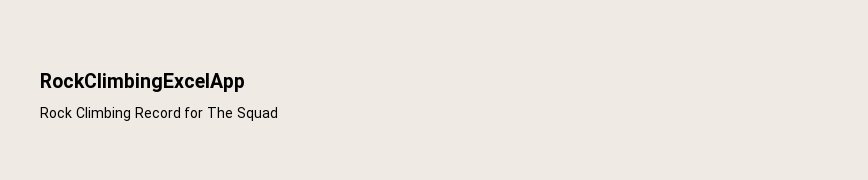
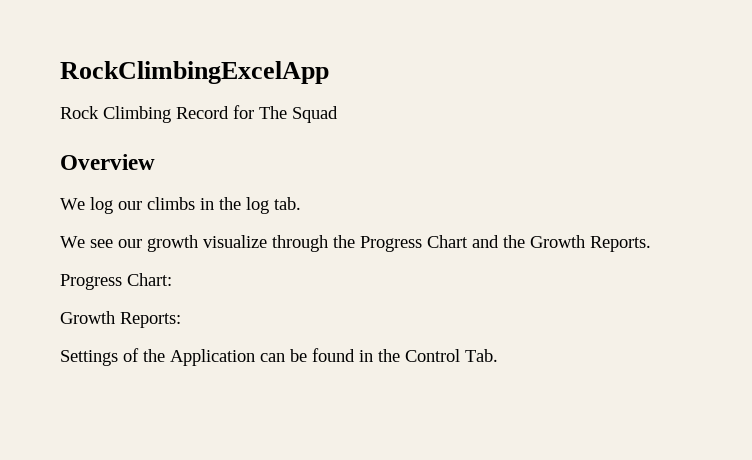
+ Overview
+ We log our climbs in the log tab.
+ We see our growth visualize through the Progress Chart and the Growth Reports.
+ Progress Chart:
+ Growth Reports:
+ Settings of the Application can be found in the Control Tab.

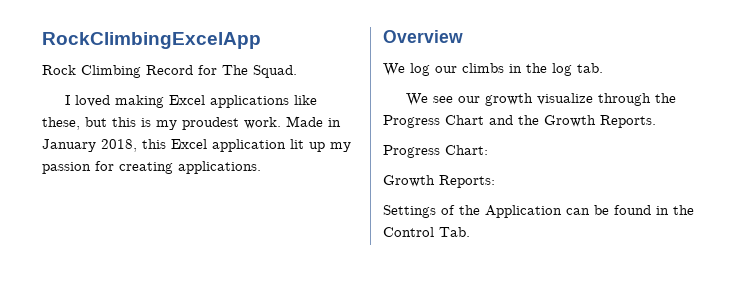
- Rock Climbing Record for The Squad
+ Rock Climbing Record for The Squad.
+ I loved making Excel applications like these, but this is my proudest work. Made in January 2018, this Excel application lit up my passion for creating applications.

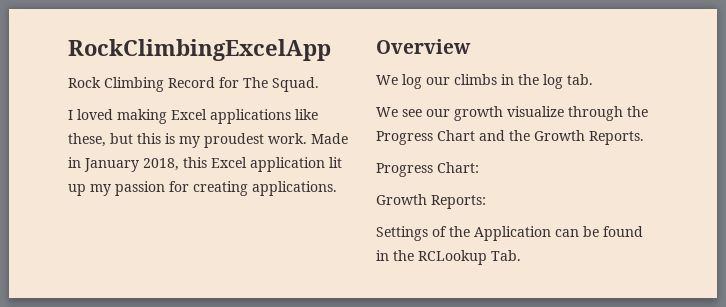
- Settings of the Application can be found in the Control Tab.
+ Settings of the Application can be found in the RCLookup Tab.

